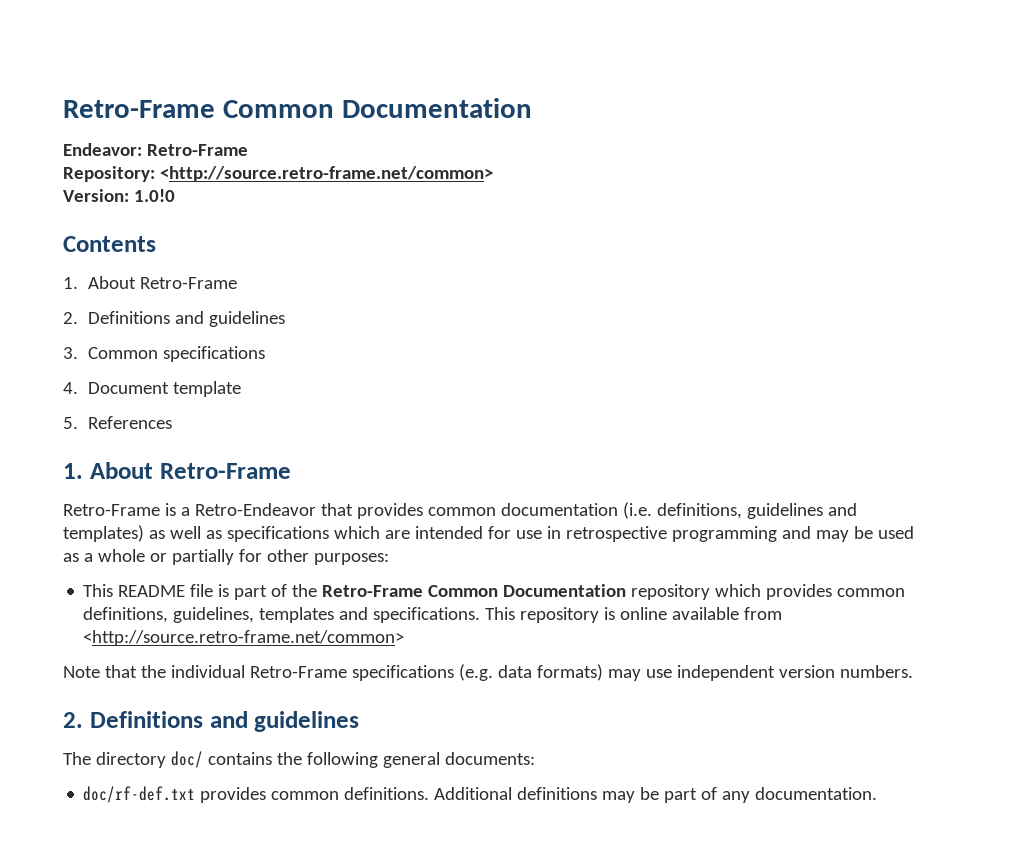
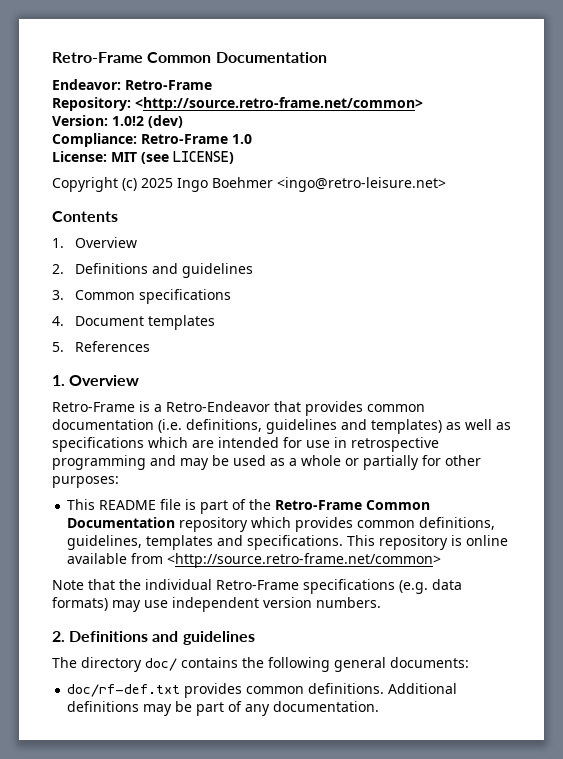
- Version: 1.0!0
+ Version: 1.0!2 (dev)
+ Compliance: Retro-Frame 1.0
+ License: MIT (see LICENSE)
+ Copyright (c) 2025 Ingo Boehmer <ingo@retro-leisure.net>
  Contents
- 1. About Retro-Frame
+ 1. Overview
- 4. Document template
+ 4. Document templates
  5. References
- 1. About Retro-Frame
+ 1. Overview

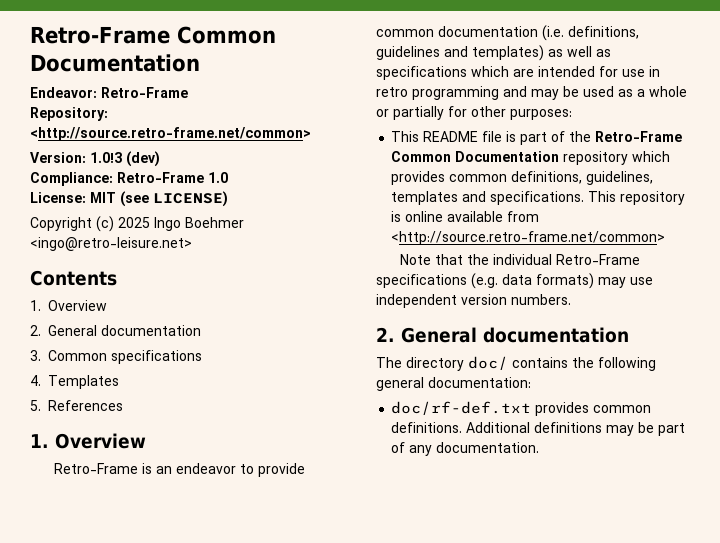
- Version: 1.0!2 (dev)
+ Version: 1.0!3 (dev)
  Contents
  1. Overview
- 2. Definitions and guidelines
+ 2. General documentation
- 4. Document templates
+ 4. Templates
- Retro-Frame is a Retro-Endeavor that provides common documentation (i.e. definitions, guidelines and templates) as well as specifications which are intended for use in retrospective programming and may be used as a whole or partially for other purposes:
+ Retro-Frame is an endeavor to provide common documentation (i.e. definitions, guidelines and templates) as well as specifications which are intended for use in retro programming and may be used as a whole or partially for other purposes:
  Note that the individual Retro-Frame specifications (e.g. data formats) may use independent version numbers.
- 2. Definitions and guidelines
+ 2. General documentation
- The directory doc/ contains the following general documents:
+ The directory doc/ contains the following general documentation:

